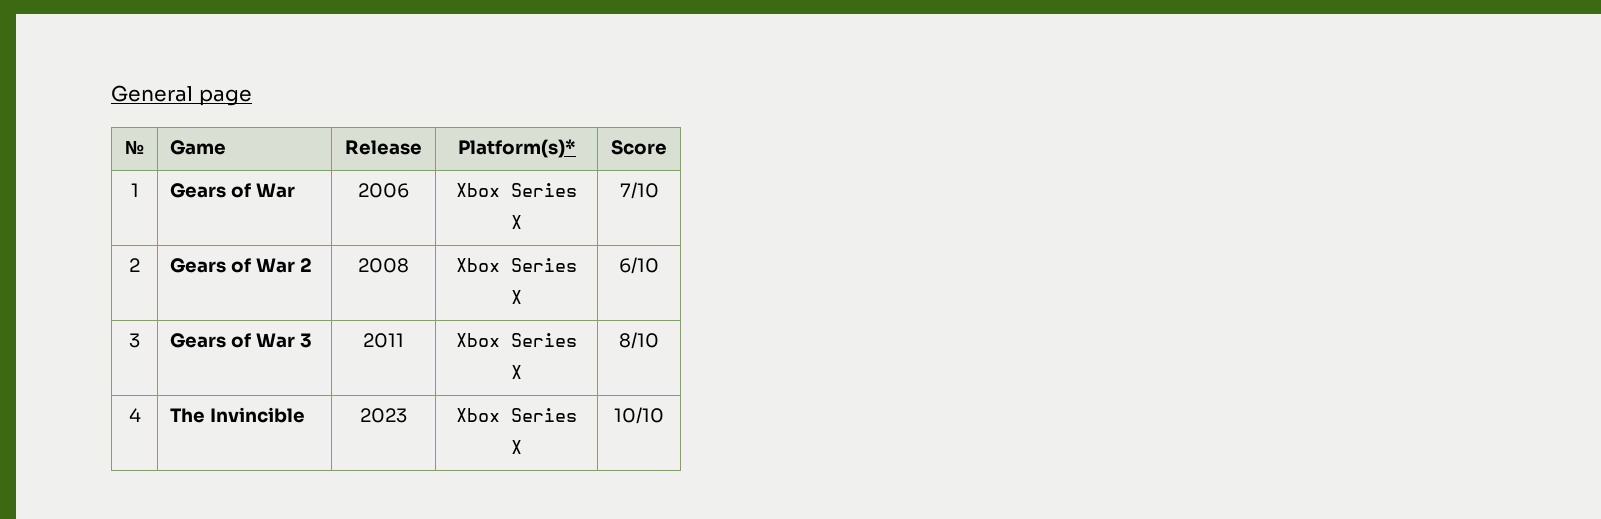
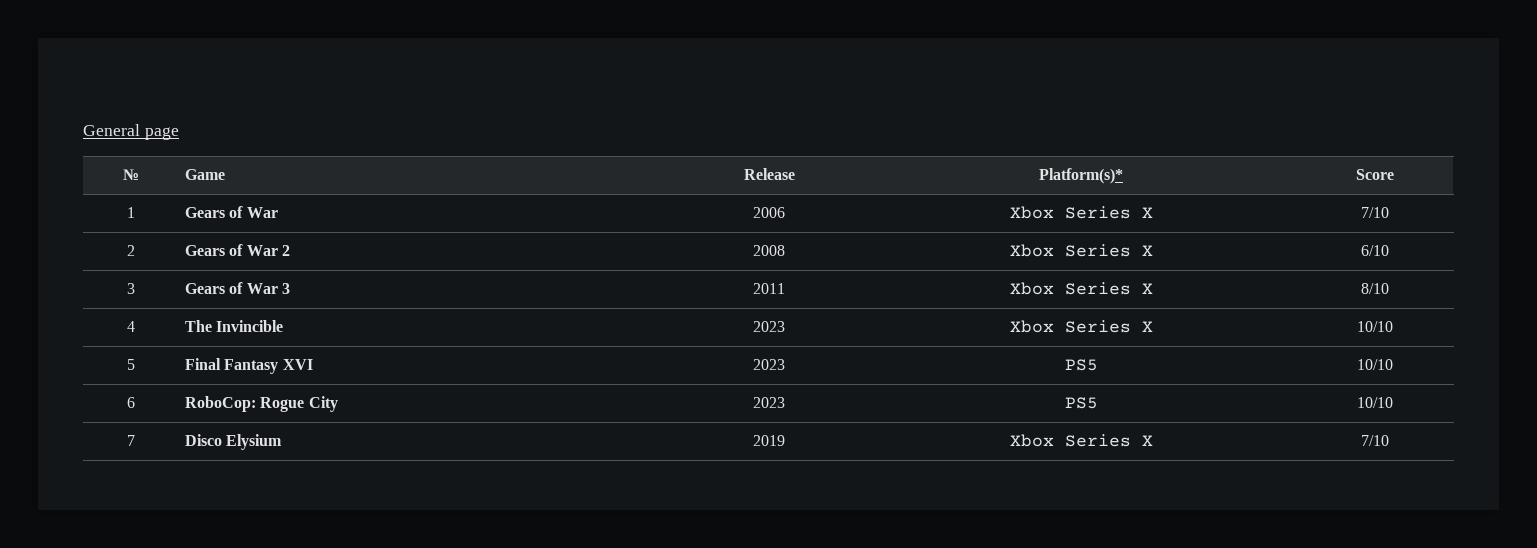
+ 5 | Final Fantasy XVI | 2023 | PS5 | 10/10
+ 6 | RoboCop: Rogue City | 2023 | PS5 | 10/10
+ 7 | Disco Elysium | 2019 | Xbox Series X | 7/10

